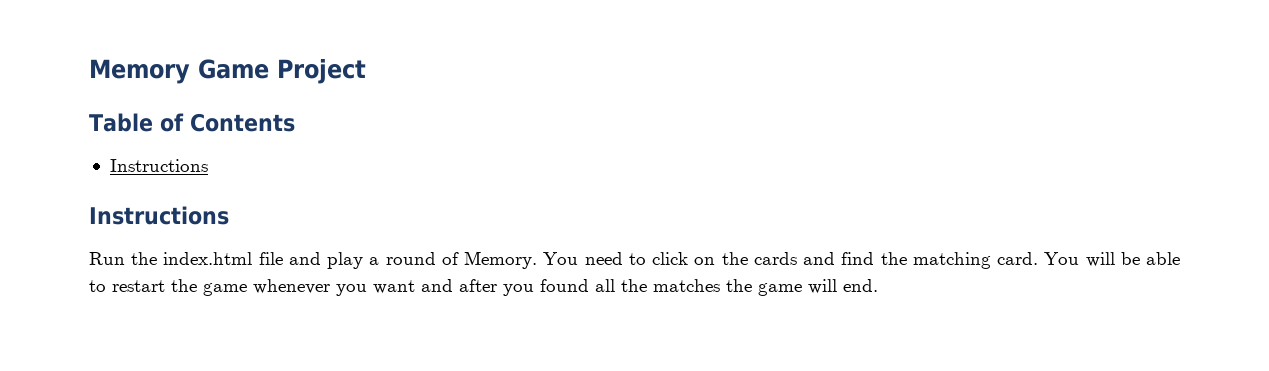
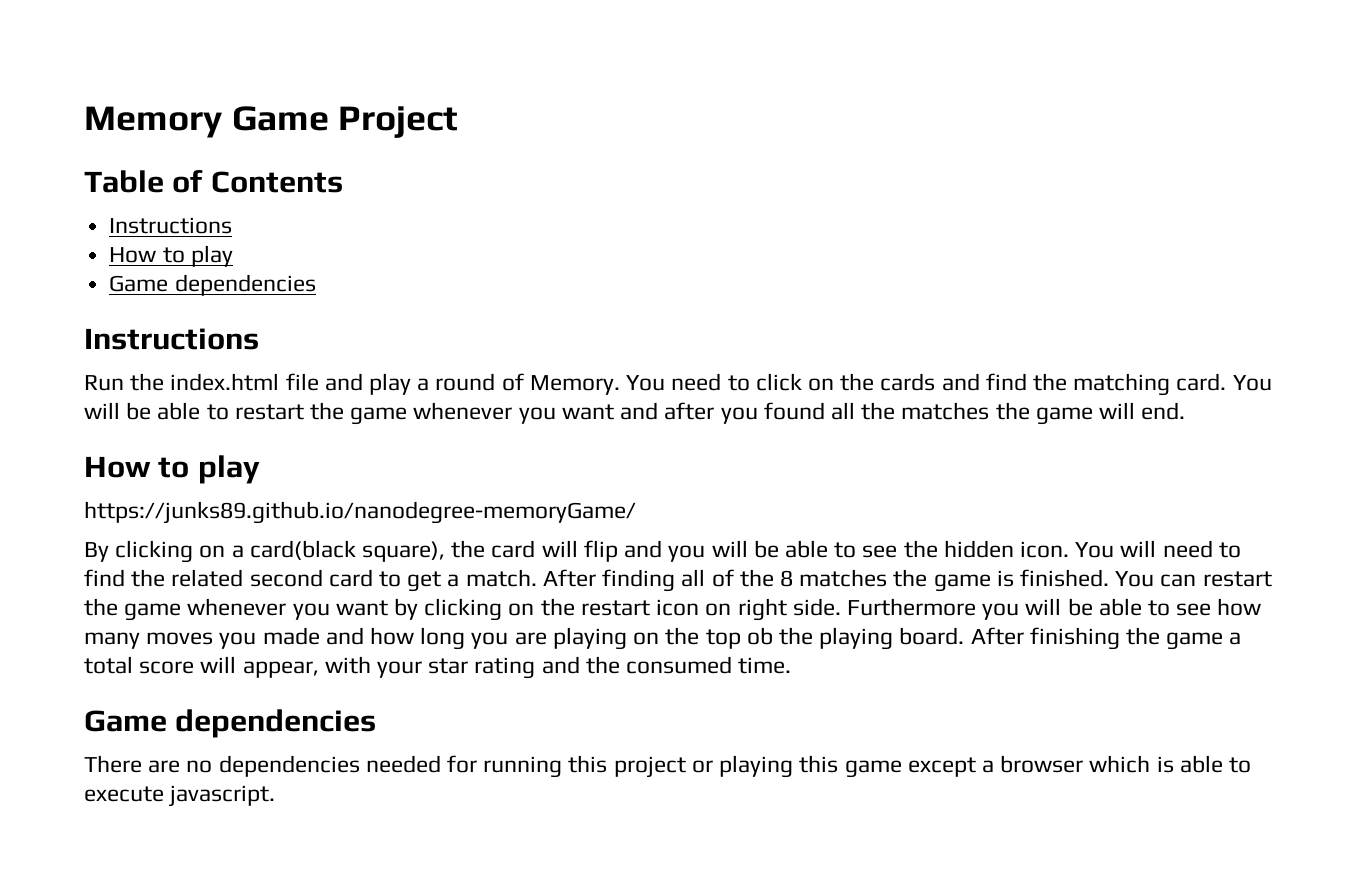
  Table of Contents
  Instructions
+ How to play
+ Game dependencies
  You will be able to restart the game whenever you want and after you found all the matches the game will end.
+ How to play
+ https://junks89.github.io/nanodegree-memoryGame/
+ By clicking on a card(black square), the card will flip and you will be able to see the hidden icon. You will need to find the related second card to get a match. After finding all of the 8 matches the game is finished. You can restart the game whenever you want by clicking on the restart icon on right side. Furthermore you will be able to see how many moves you made and how long you are playing on the top ob the playing board. After finishing the game a total score will appear, with your star rating and the consumed time.
+ Game dependencies
+ There are no dependencies needed for running this project or playing this game except a browser which is able to execute javascript.

